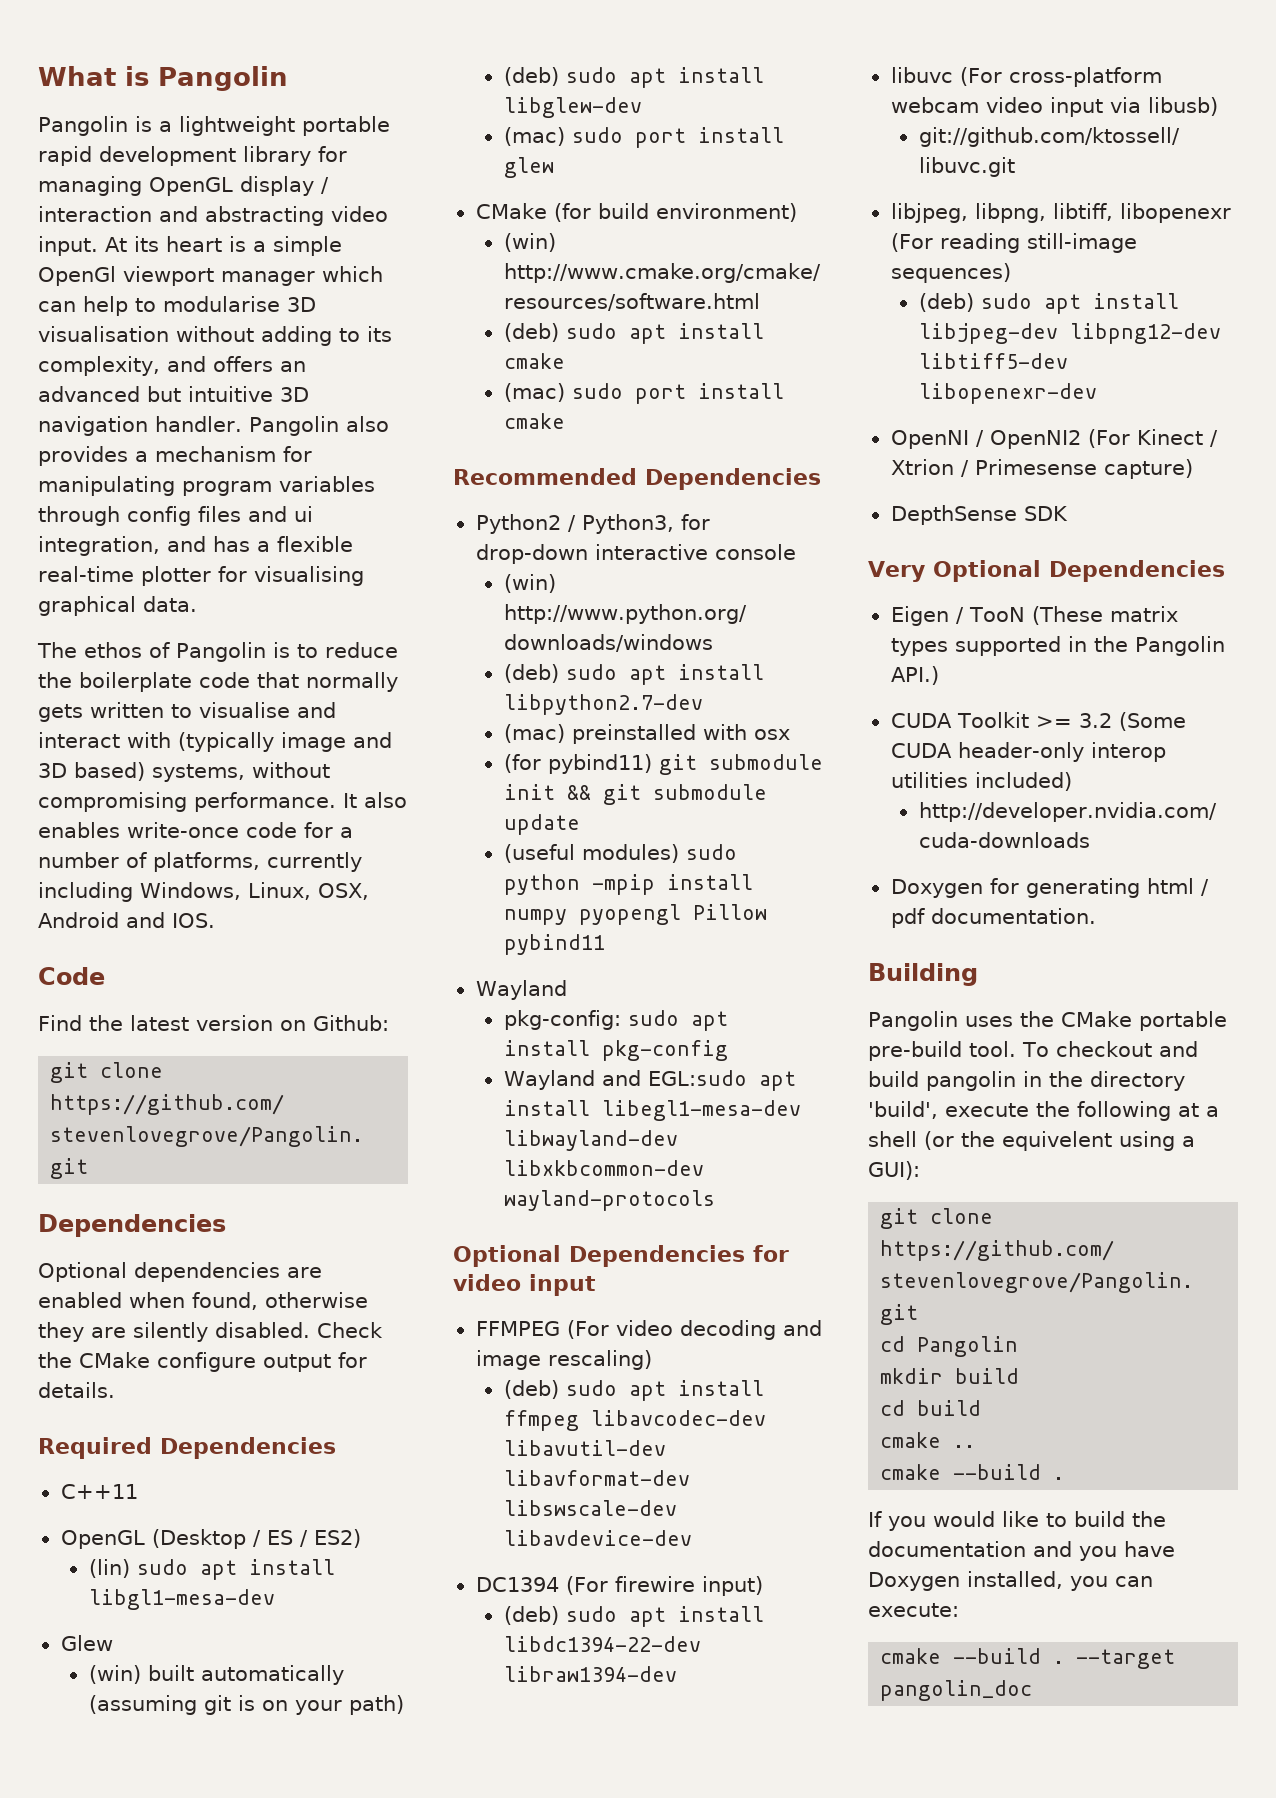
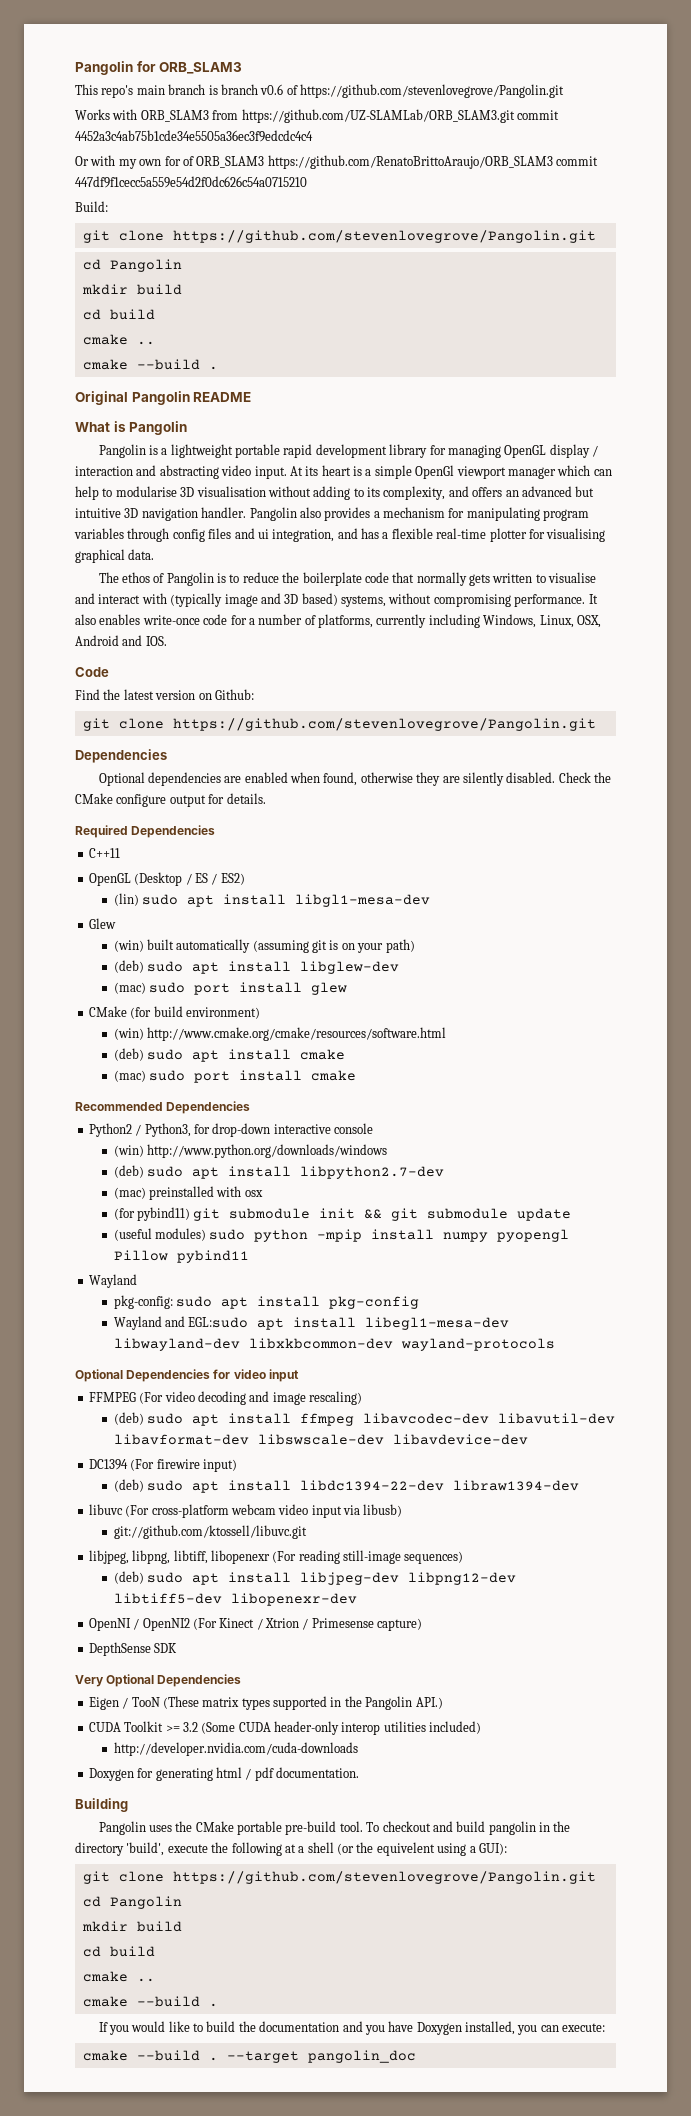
+ Pangolin for ORB_SLAM3
+ This repo's main branch is branch v0.6 of https://github.com/stevenlovegrove/Pangolin.git
+ Works with ORB_SLAM3 from https://github.com/UZ-SLAMLab/ORB_SLAM3.git commit 4452a3c4ab75b1cde34e5505a36ec3f9edcdc4c4
+ Or with my own for of ORB_SLAM3 https://github.com/RenatoBrittoAraujo/ORB_SLAM3 commit 447df9f1cecc5a559e54d2f0dc626c54a0715210
+ Build:
+ git clone https://github.com/stevenlovegrove/Pangolin.git
+ cd Pangolin
+ mkdir build
+ cd build
+ cmake ..
+ cmake --build .
+ Original Pangolin README

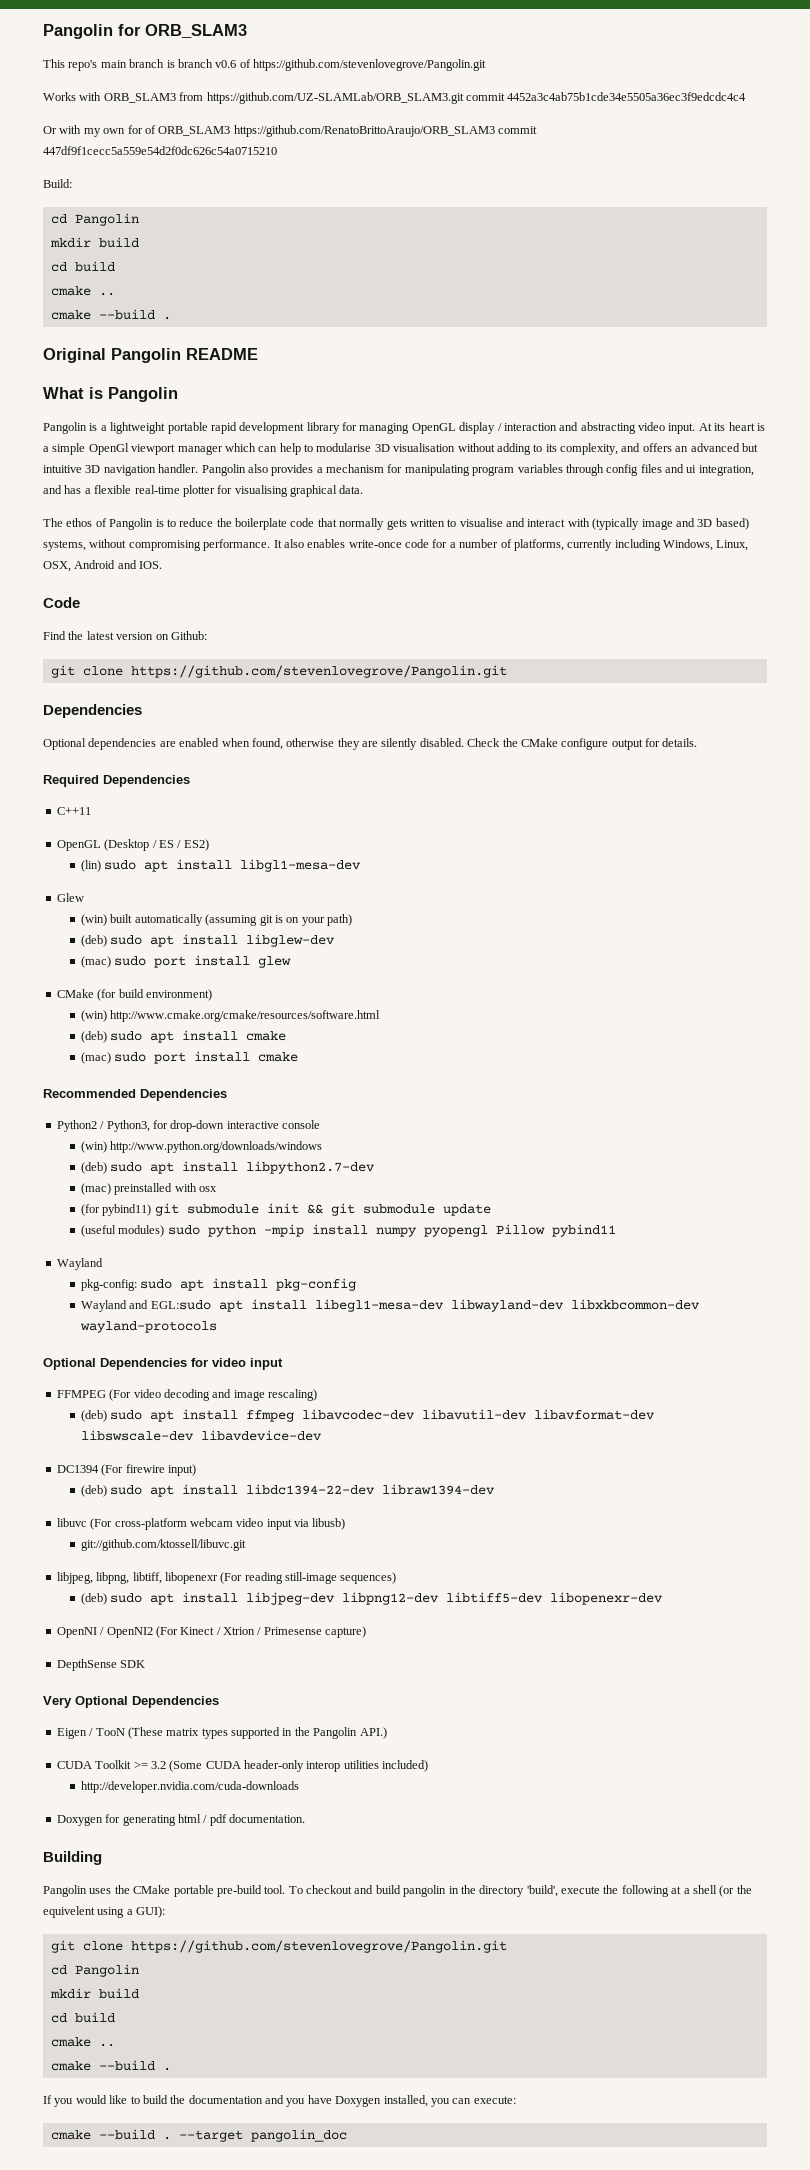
  Build:
- git clone https://github.com/stevenlovegrove/Pangolin.git

